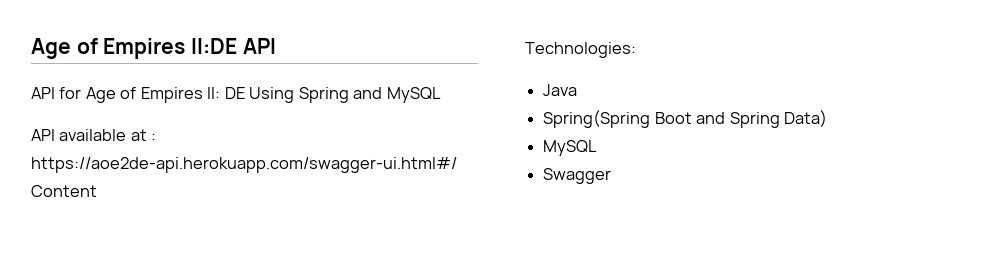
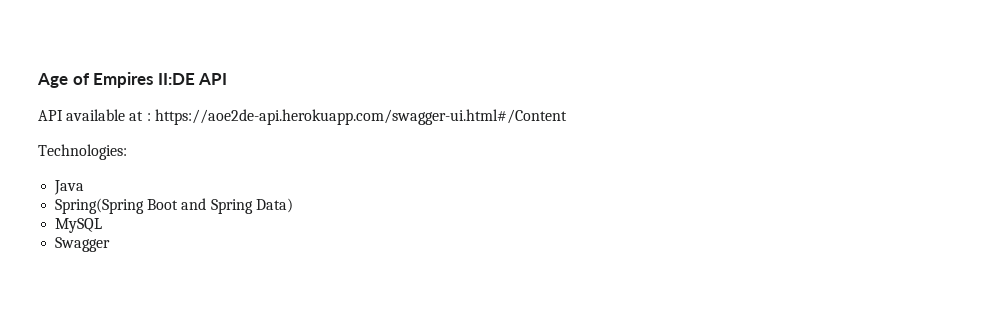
- API for Age of Empires II: DE Using Spring and MySQL

